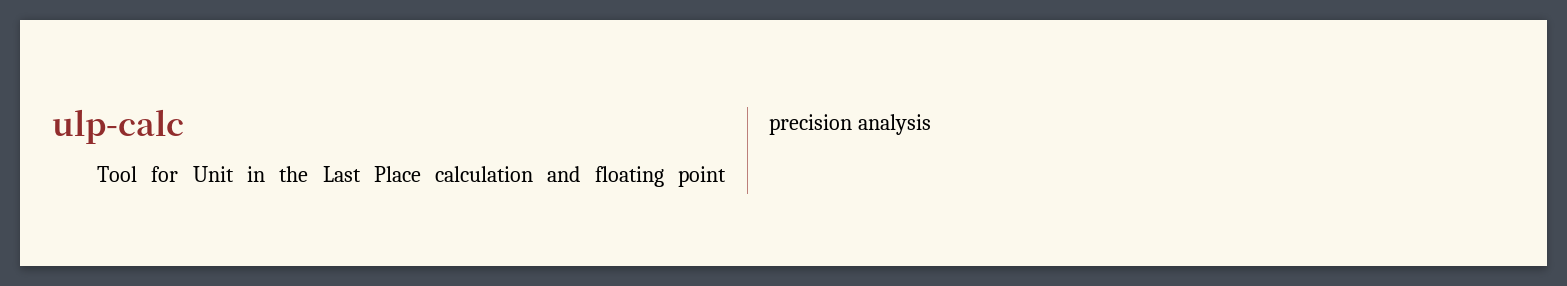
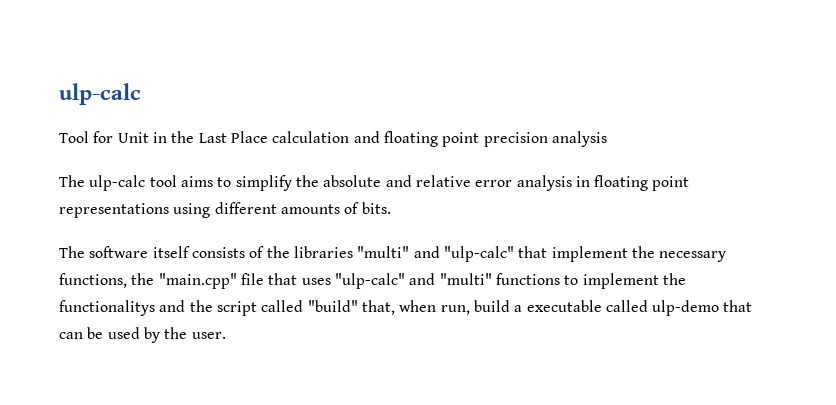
+ The ulp-calc tool aims to simplify the absolute and relative error analysis in floating point representations using different amounts of bits.
+ The software itself consists of the libraries "multi" and "ulp-calc" that implement the necessary functions, the "main.cpp" file that uses "ulp-calc" and "multi" functions to implement the functionalitys and the script called "build" that, when run, build a executable called ulp-demo that can be used by the user.

